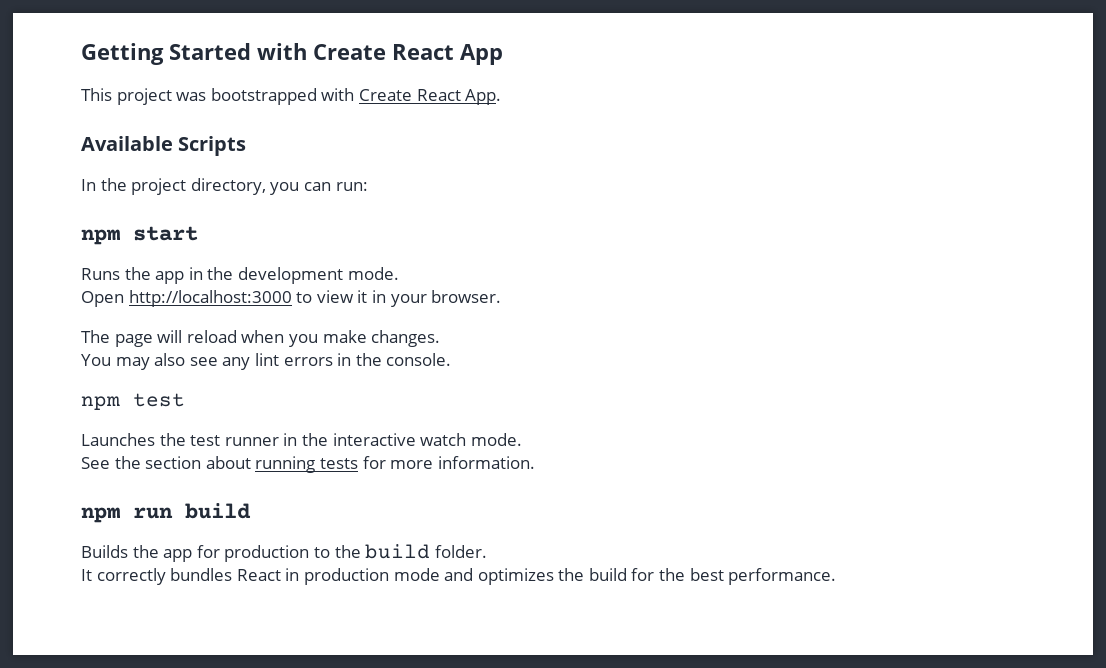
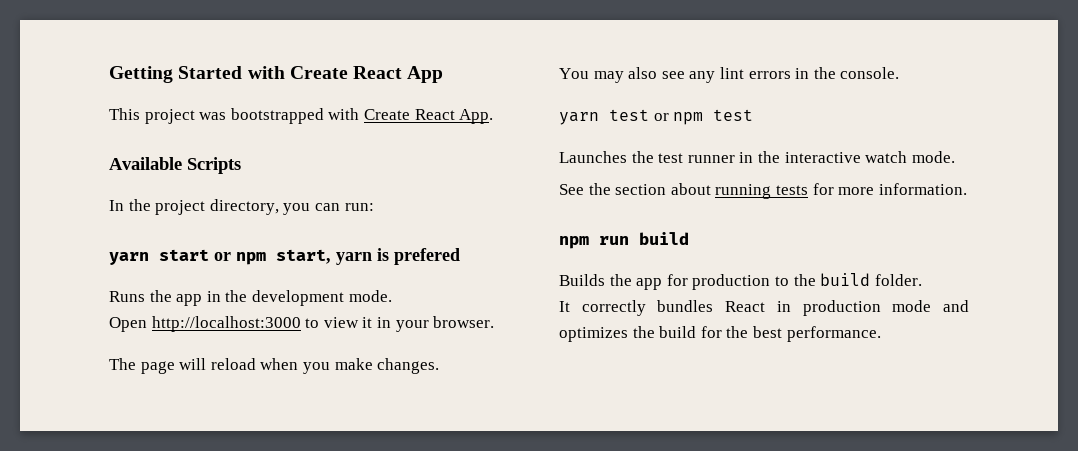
- npm start
+ yarn start or npm start, yarn is prefered
- npm test
+ yarn test or npm test

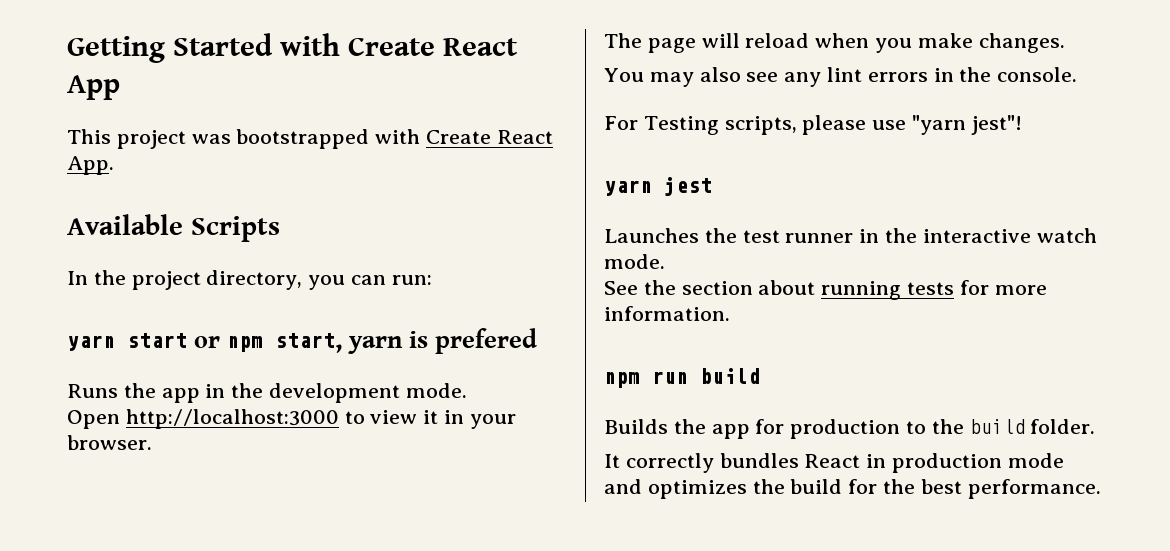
- yarn test or npm test
+ For Testing scripts, please use "yarn jest"!
+ yarn jest

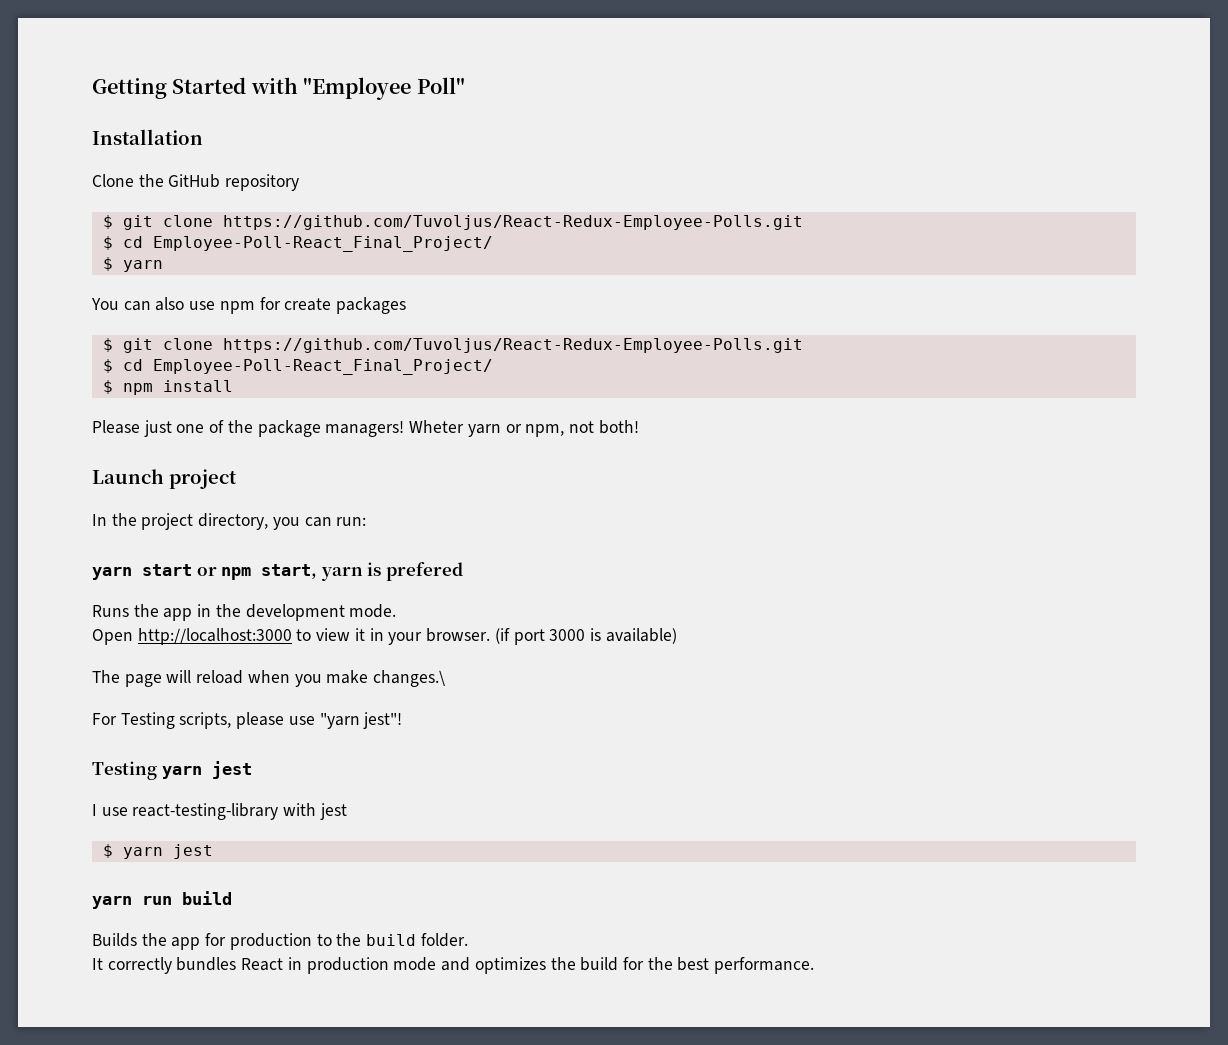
- Getting Started with Create React App
- This project was bootstrapped with Create React App.
- Available Scripts
+ Getting Started with "Employee Poll"
+ Installation
+ Clone the GitHub repository
+ $ git clone https://github.com/Tuvoljus/React-Redux-Employee-Polls.git
+ $ cd Employee-Poll-React_Final_Project/
+ $ yarn
+ You can also use npm for create packages
+ $ git clone https://github.com/Tuvoljus/React-Redux-Employee-Polls.git
+ $ cd Employee-Poll-React_Final_Project/
+ $ npm install
+ Please just one of the package managers! Wheter yarn or npm, not both!
+ Launch project
+ (if port 3000 is available)
- The page will reload when you make changes.
- You may also see any lint errors in the console.
+ The page will reload when you make changes.\
- yarn jest
- Launches the test runner in the interactive watch mode.
- See the section about running tests for more information.
- npm run build
+ Testing yarn jest
+ I use react-testing-library with jest
+ $ yarn jest
+ yarn run build

